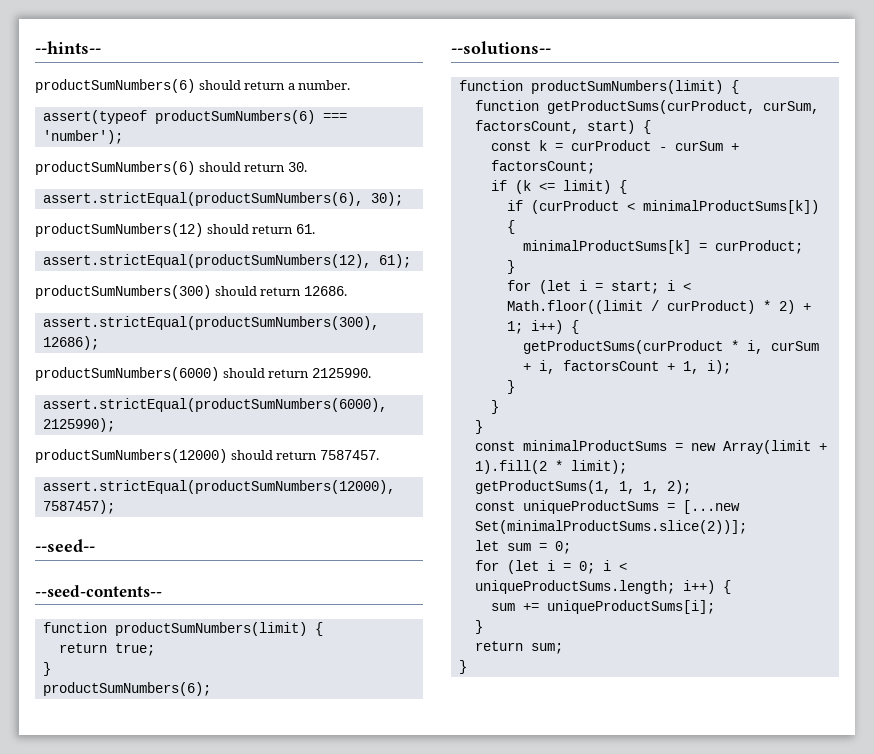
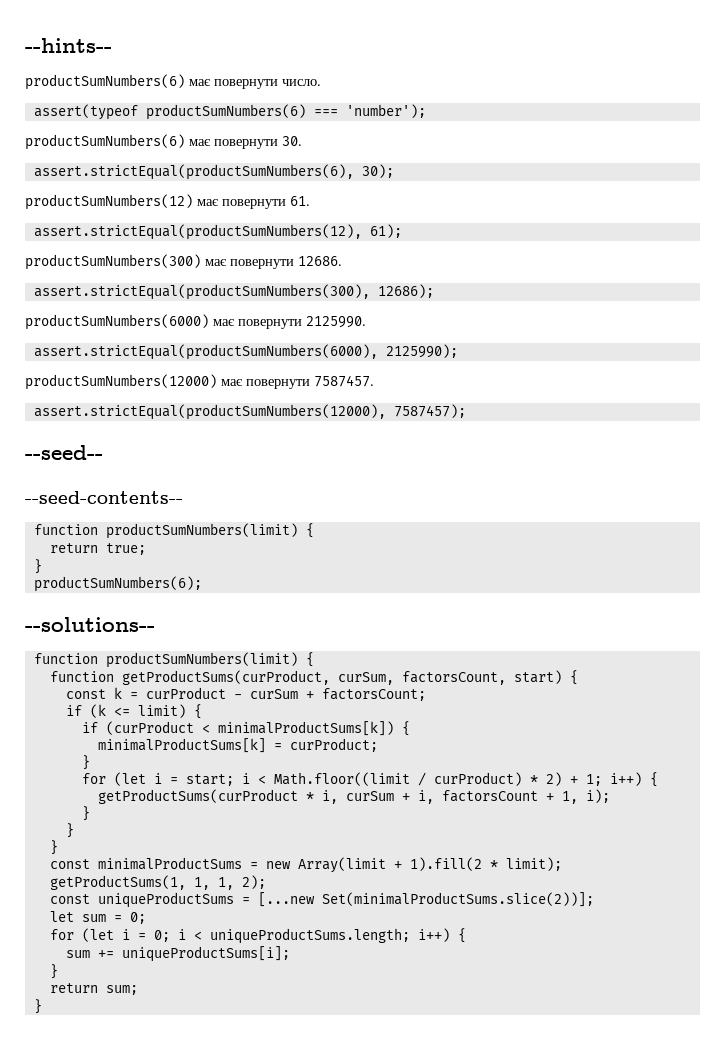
- productSumNumbers(6) should return a number.
+ productSumNumbers(6) має повернути число.
- productSumNumbers(6) should return 30.
+ productSumNumbers(6) має повернути 30.
- productSumNumbers(12) should return 61.
+ productSumNumbers(12) має повернути 61.
- productSumNumbers(300) should return 12686.
+ productSumNumbers(300) має повернути 12686.
- productSumNumbers(6000) should return 2125990.
+ productSumNumbers(6000) має повернути 2125990.
- productSumNumbers(12000) should return 7587457.
+ productSumNumbers(12000) має повернути 7587457.

